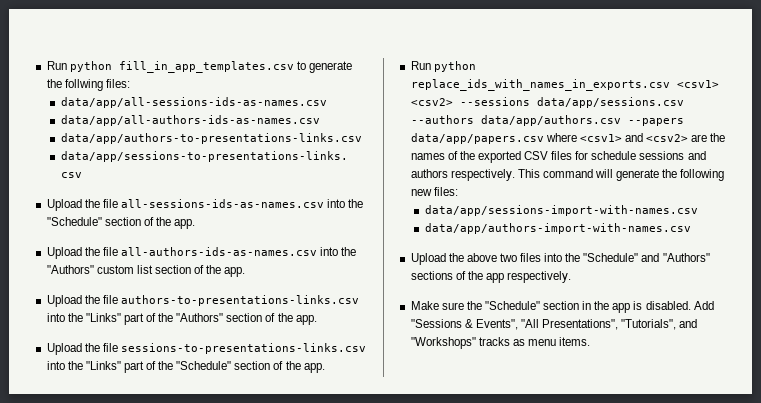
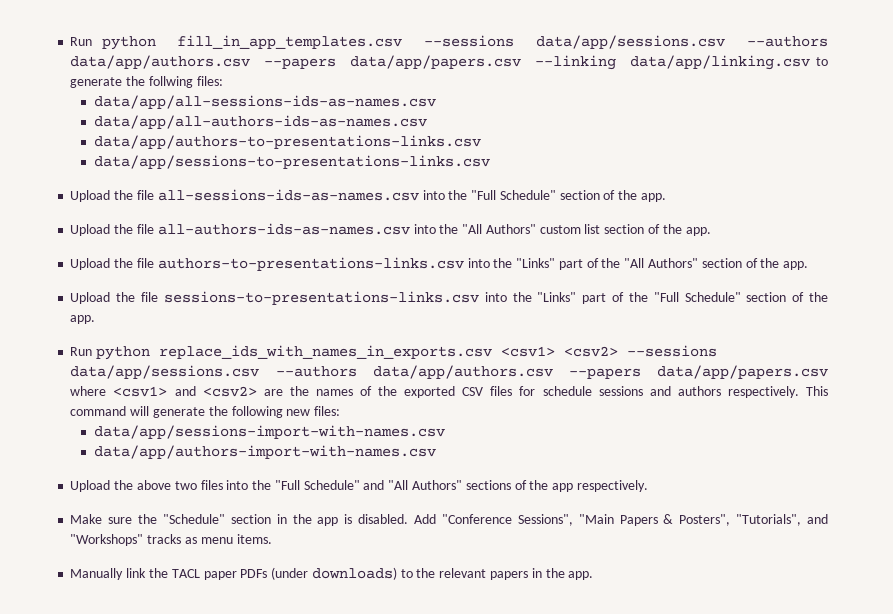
- Run python fill_in_app_templates.csv to generate the follwing files:
+ Run python fill_in_app_templates.csv --sessions data/app/sessions.csv --authors data/app/authors.csv --papers data/app/papers.csv --linking data/app/linking.csv to generate the follwing files:
- Upload the file all-sessions-ids-as-names.csv into the "Schedule" section of the app.
+ Upload the file all-sessions-ids-as-names.csv into the "Full Schedule" section of the app.
- Upload the file all-authors-ids-as-names.csv into the "Authors" custom list section of the app.
+ Upload the file all-authors-ids-as-names.csv into the "All Authors" custom list section of the app.
- Upload the file authors-to-presentations-links.csv into the "Links" part of the "Authors" section of the app.
+ Upload the file authors-to-presentations-links.csv into the "Links" part of the "All Authors" section of the app.
- Upload the file sessions-to-presentations-links.csv into the "Links" part of the "Schedule" section of the app.
+ Upload the file sessions-to-presentations-links.csv into the "Links" part of the "Full Schedule" section of the app.
- Upload the above two files into the "Schedule" and "Authors" sections of the app respectively.
+ Upload the above two files into the "Full Schedule" and "All Authors" sections of the app respectively.
- Add "Sessions & Events", "All Presentations", "Tutorials", and "Workshops" tracks as menu items.
+ Add "Conference Sessions", "Main Papers & Posters", "Tutorials", and "Workshops" tracks as menu items.
+ Manually link the TACL paper PDFs (under downloads) to the relevant papers in the app.

